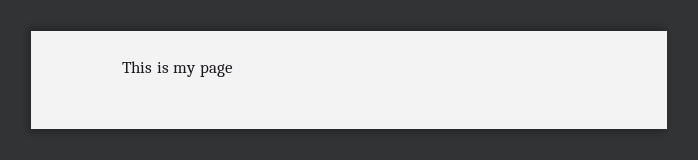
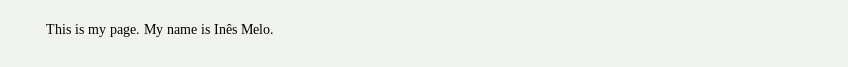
- This is my page
+ This is my page. My name is Inês Melo.

